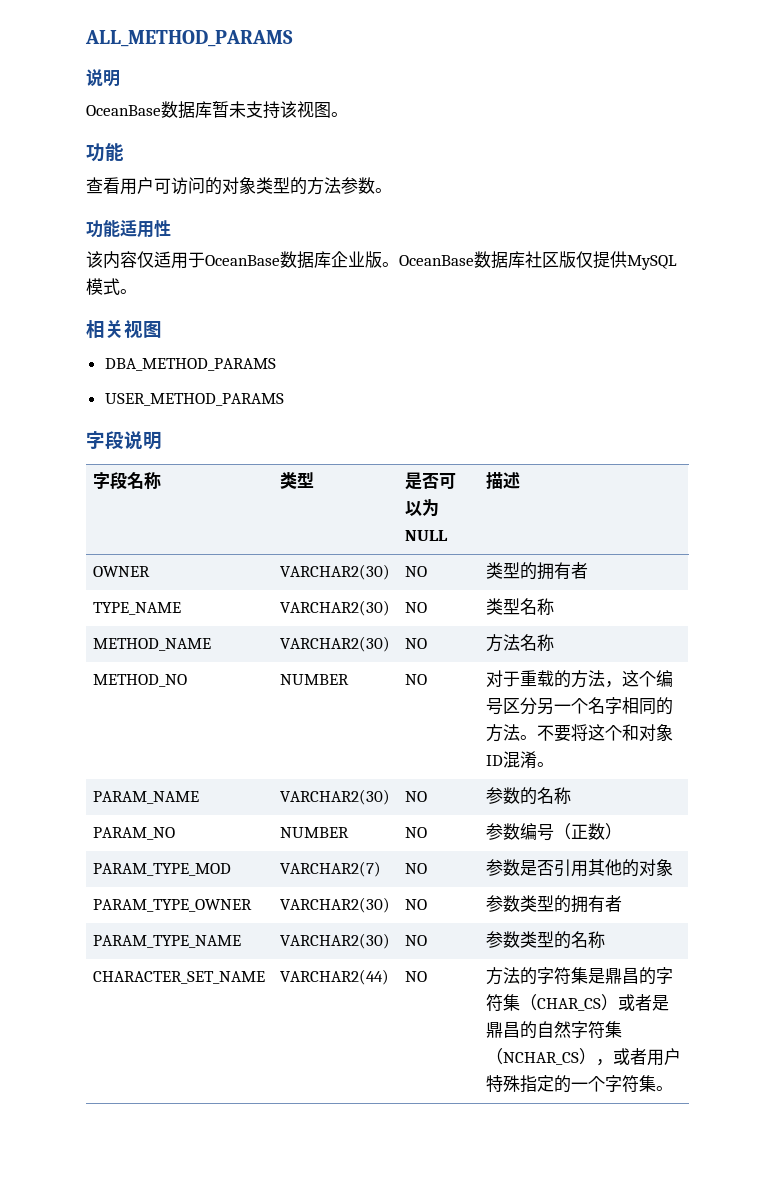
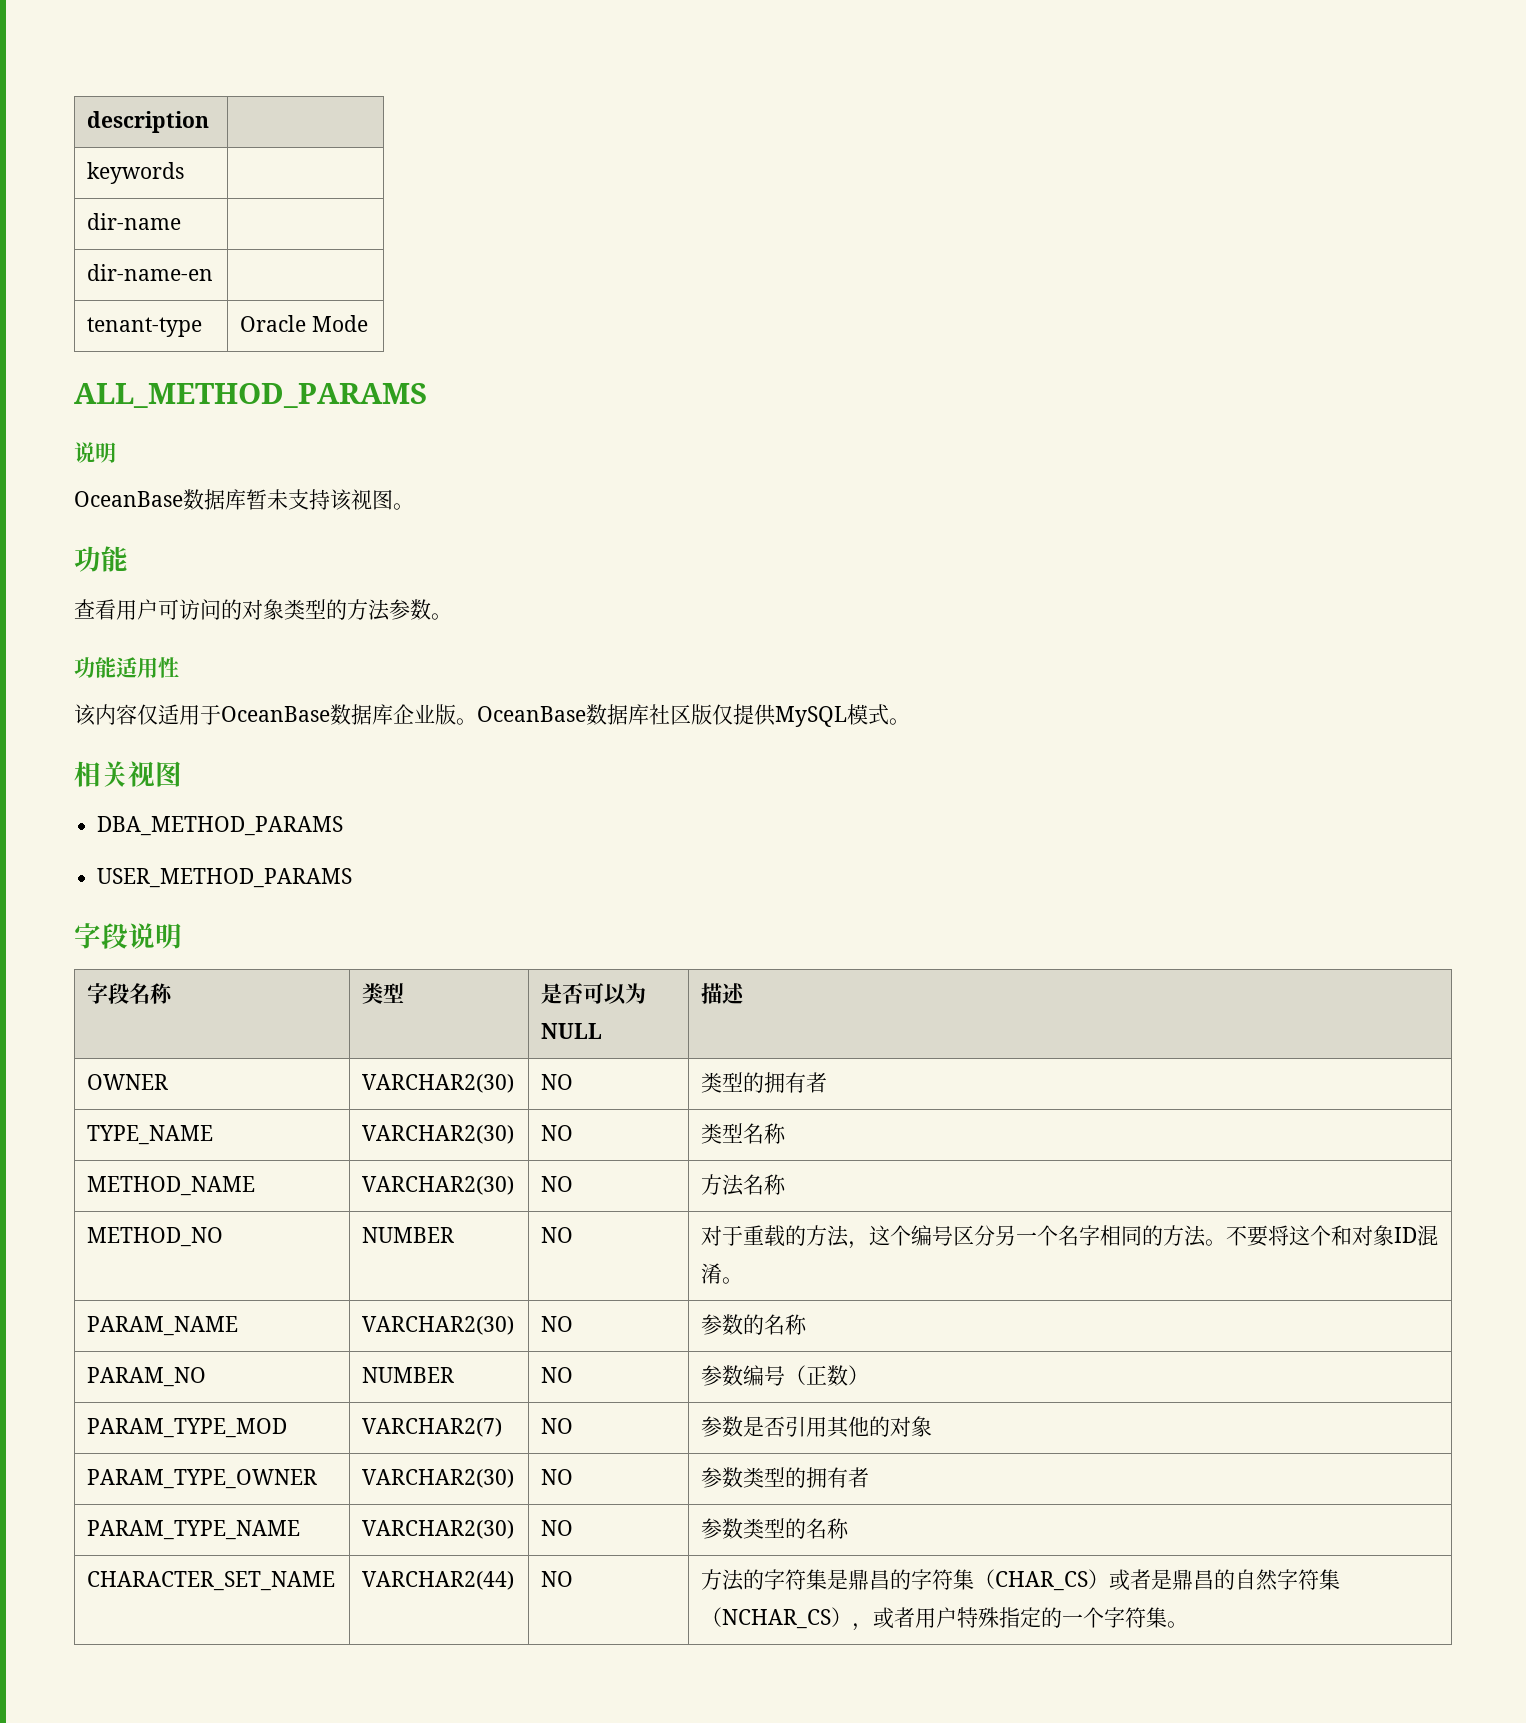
+ description |
+ keywords |
+ dir-name |
+ dir-name-en |
+ tenant-type | Oracle Mode

